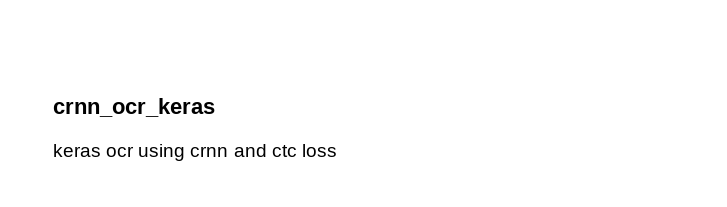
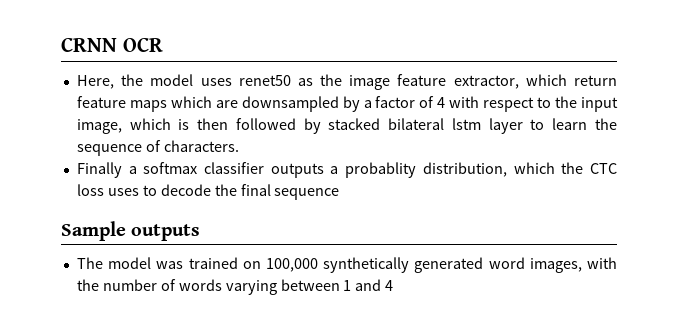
- crnn_ocr_keras
- keras ocr using crnn and ctc loss
+ CRNN OCR
+ Here, the model uses renet50 as the image feature extractor, which return feature maps which are downsampled by a factor of 4 with respect to the input image, which is then followed by stacked bilateral lstm layer to learn the sequence of characters.
+ Finally a softmax classifier outputs a probablity distribution, which the CTC loss uses to decode the final sequence
+ Sample outputs
+ The model was trained on 100,000 synthetically generated word images, with the number of words varying between 1 and 4

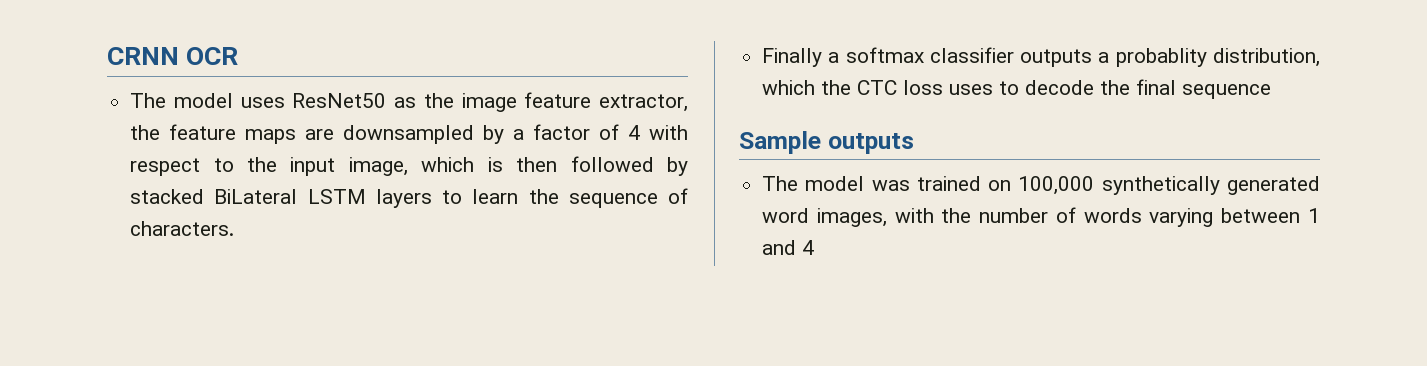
- Here, the model uses renet50 as the image feature extractor, which return feature maps which are downsampled by a factor of 4 with respect to the input image, which is then followed by stacked bilateral lstm layer to learn the sequence of characters.
+ The model uses ResNet50 as the image feature extractor, the feature maps are downsampled by a factor of 4 with respect to the input image, which is then followed by stacked BiLateral LSTM layers to learn the sequence of characters.

